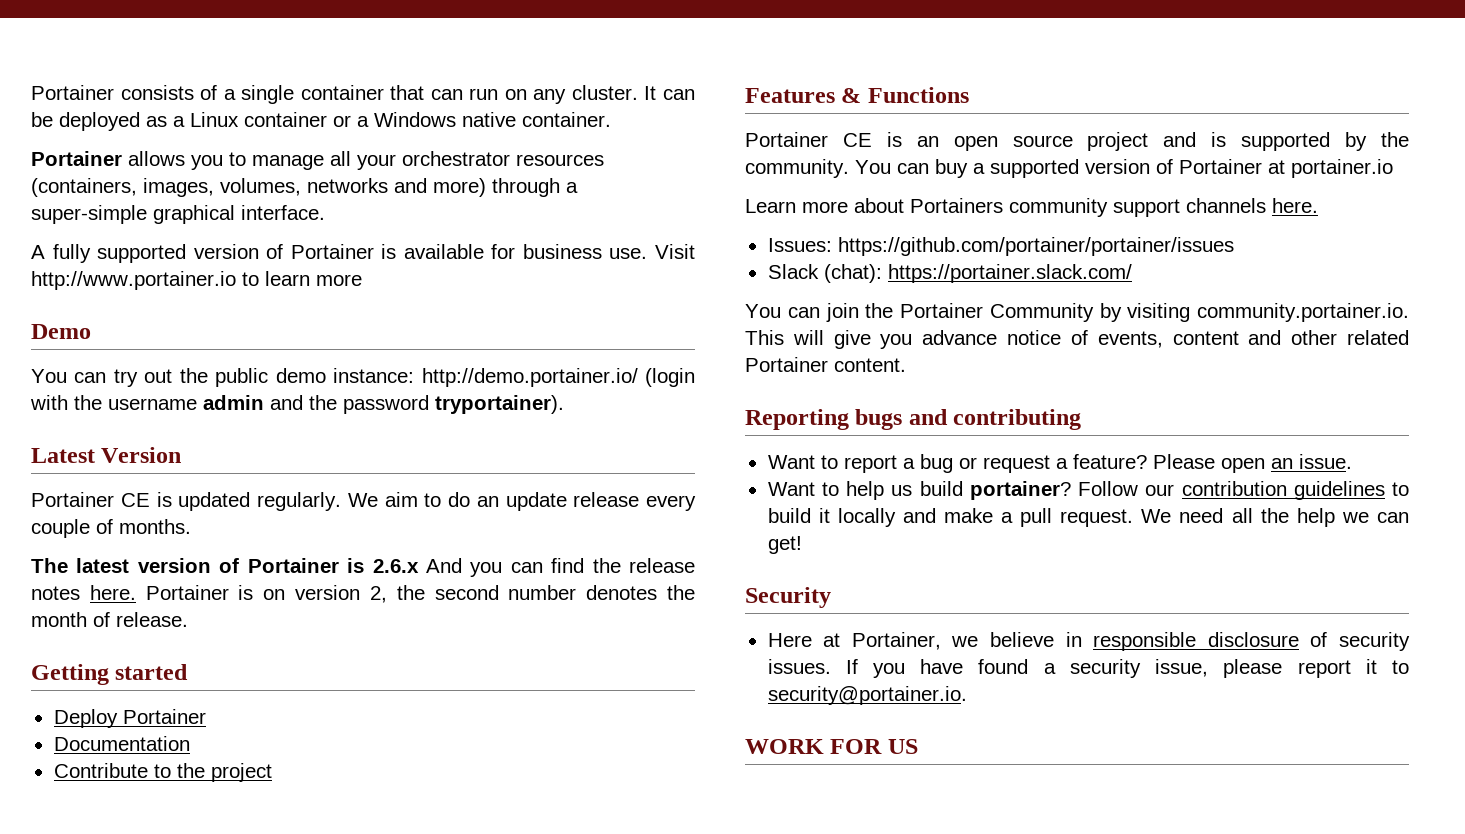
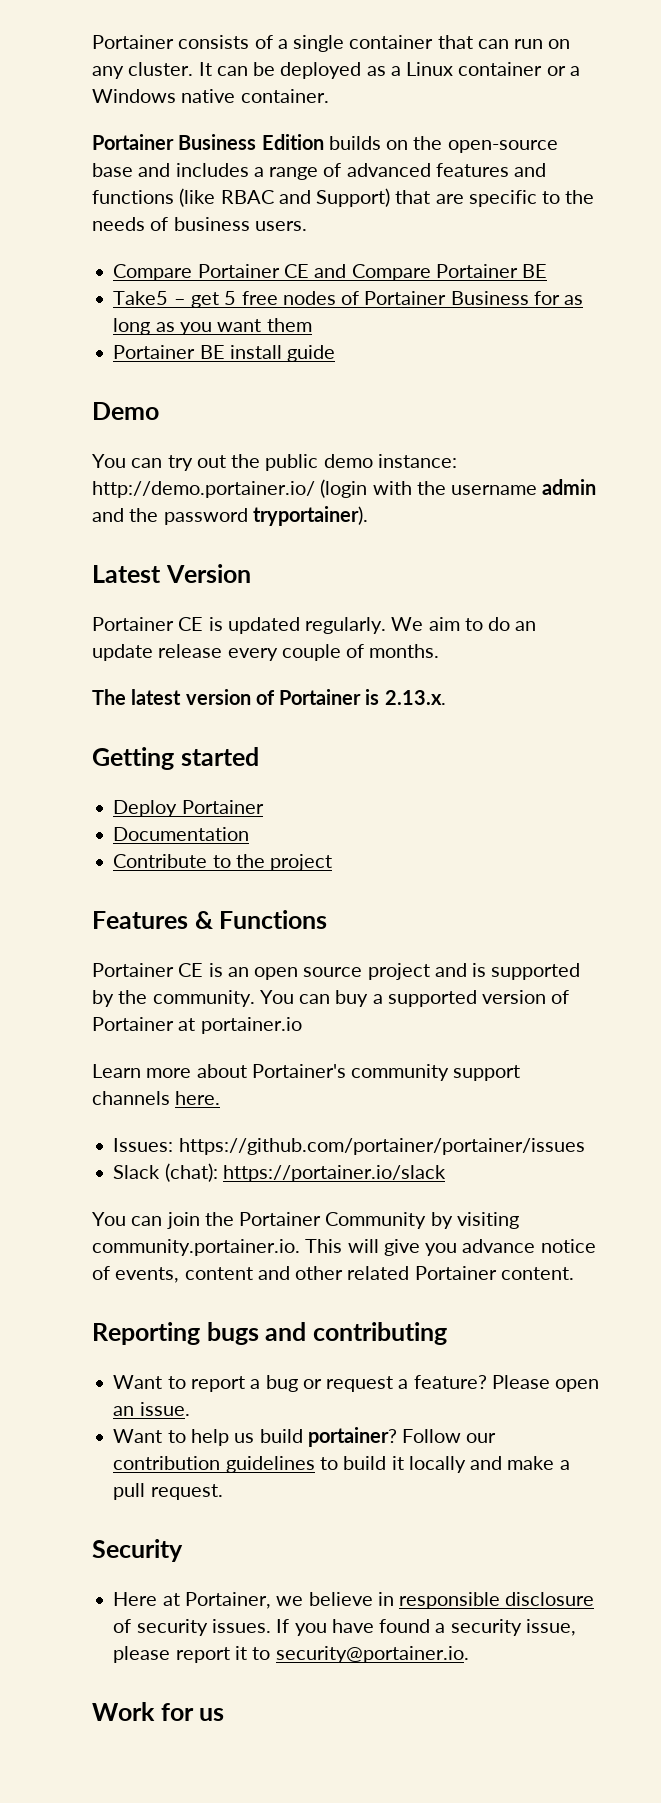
- Portainer allows you to manage all your orchestrator resources (containers, images, volumes, networks and more) through a super-simple graphical interface.
- A fully supported version of Portainer is available for business use. Visit http://www.portainer.io to learn more
+ Portainer Business Edition builds on the open-source base and includes a range of advanced features and functions (like RBAC and Support) that are specific to the needs of business users.
+ Compare Portainer CE and Compare Portainer BE
+ Take5 – get 5 free nodes of Portainer Business for as long as you want them
+ Portainer BE install guide
- The latest version of Portainer is 2.6.x And you can find the release notes here. Portainer is on version 2, the second number denotes the month of release.
+ The latest version of Portainer is 2.13.x.
- Learn more about Portainers community support channels here.
+ Learn more about Portainer's community support channels here.
- Slack (chat): https://portainer.slack.com/
+ Slack (chat): https://portainer.io/slack
- We need all the help we can get!
- WORK FOR US
+ Work for us

